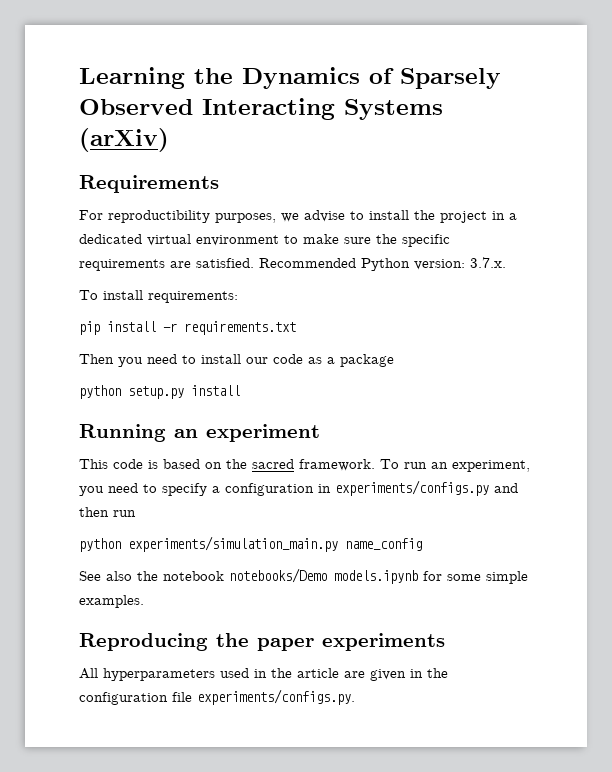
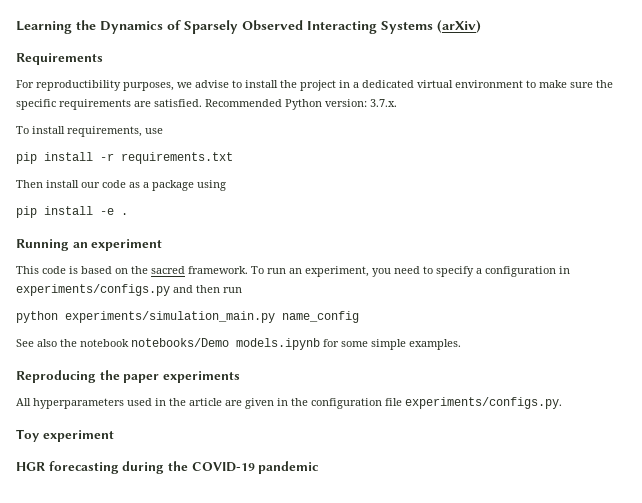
- To install requirements:
+ To install requirements, use
- Then you need to install our code as a package
- python setup.py install
+ Then install our code as a package using
+ pip install -e .
+ Toy experiment
+ HGR forecasting during the COVID-19 pandemic

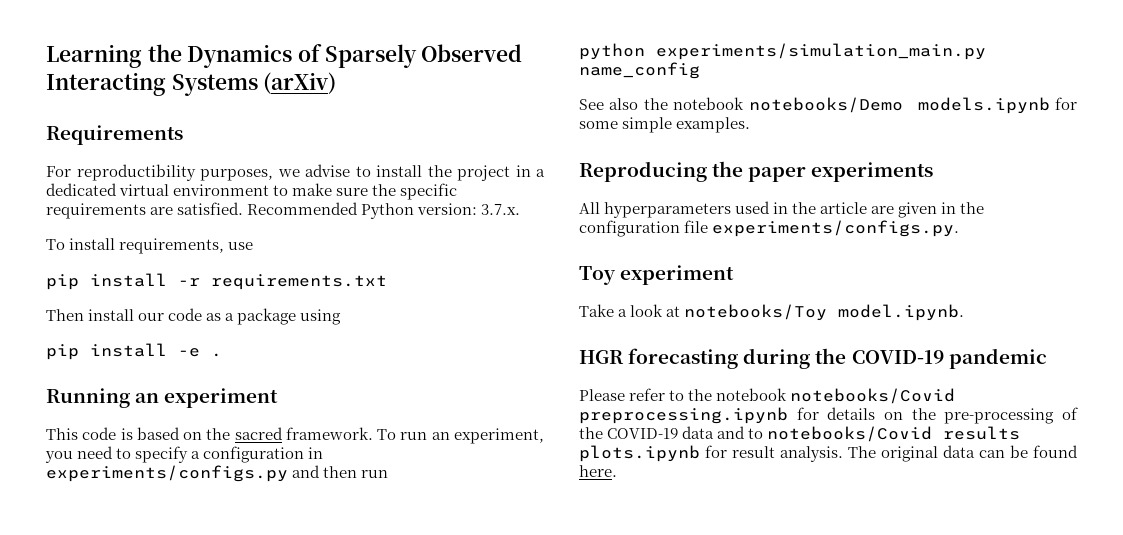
+ Take a look at notebooks/Toy model.ipynb.
+ Please refer to the notebook notebooks/Covid preprocessing.ipynb for details on the pre-processing of the COVID-19 data and to notebooks/Covid results plots.ipynb for result analysis. The original data can be found here.

